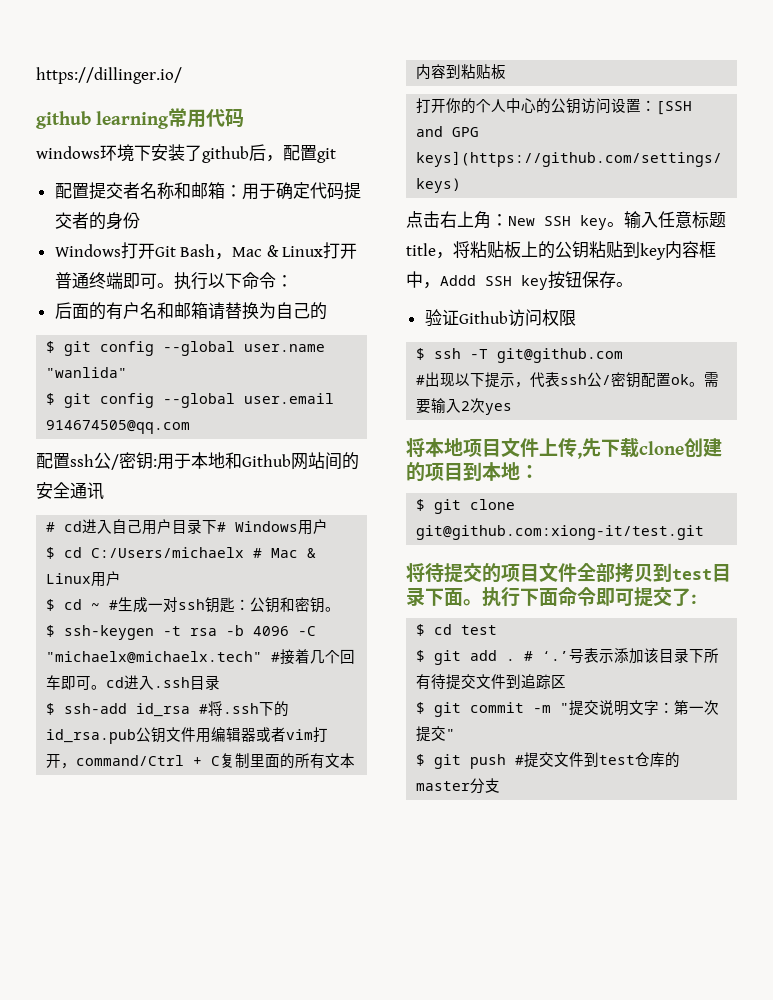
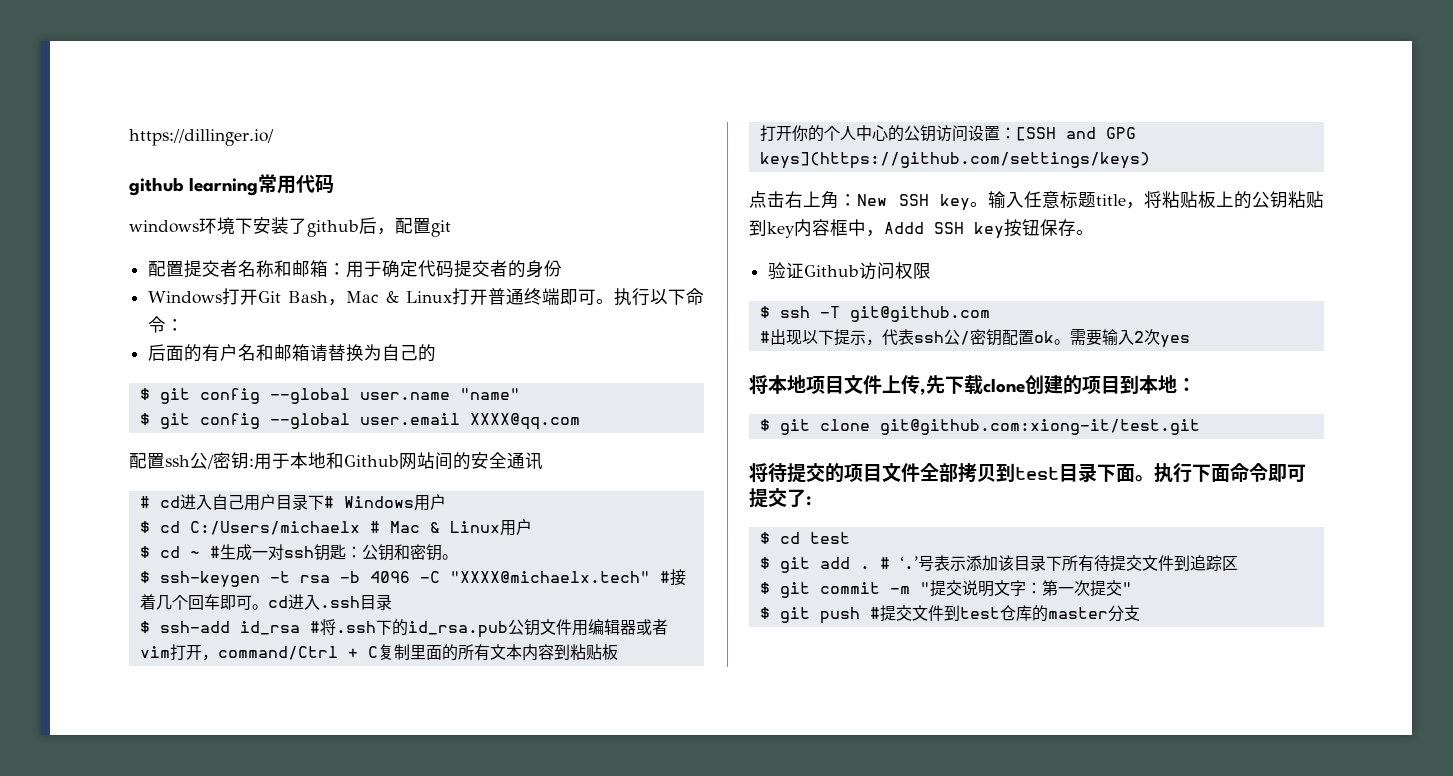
- $ git config --global user.name "wanlida"
+ $ git config --global user.name "name"
- $ git config --global user.email 914674505@qq.com
+ $ git config --global user.email XXXX@qq.com
- $ ssh-keygen -t rsa -b 4096 -C "michaelx@michaelx.tech" #接着几个回车即可。cd进入.ssh目录
+ $ ssh-keygen -t rsa -b 4096 -C "XXXX@michaelx.tech" #接着几个回车即可。cd进入.ssh目录

